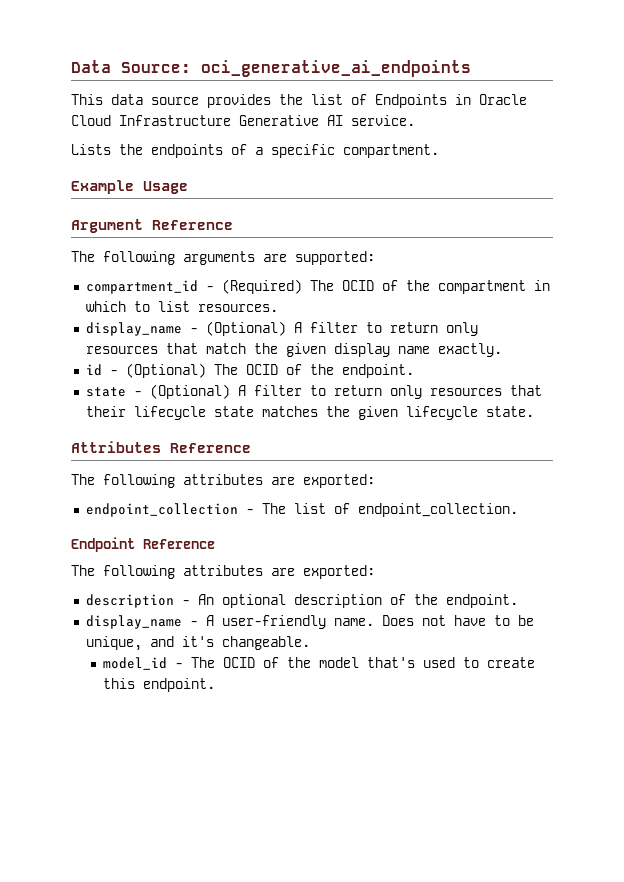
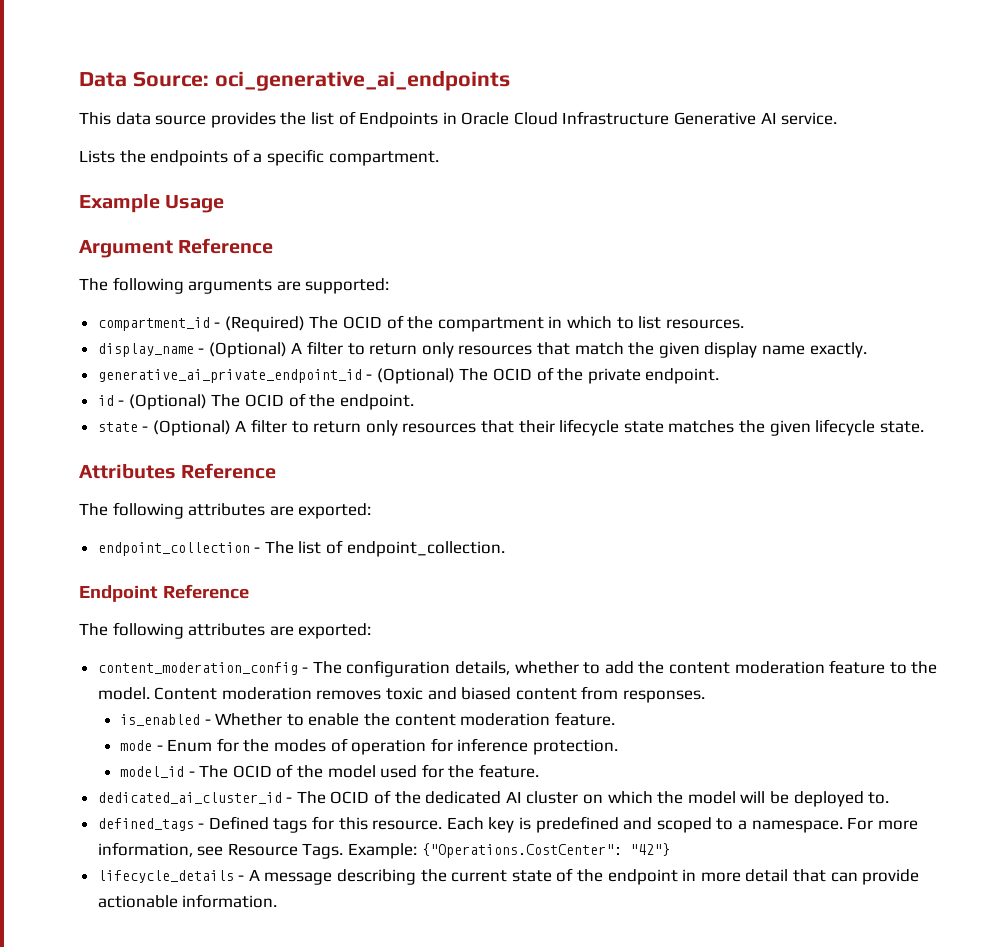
+ generative_ai_private_endpoint_id - (Optional) The OCID of the private endpoint.
- description - An optional description of the endpoint.
- display_name - A user-friendly name. Does not have to be unique, and it's changeable.
+ content_moderation_config - The configuration details, whether to add the content moderation feature to the model. Content moderation removes toxic and biased content from responses.
+ is_enabled - Whether to enable the content moderation feature.
+ mode - Enum for the modes of operation for inference protection.
- model_id - The OCID of the model that's used to create this endpoint.
+ model_id - The OCID of the model used for the feature.
+ dedicated_ai_cluster_id - The OCID of the dedicated AI cluster on which the model will be deployed to.
+ defined_tags - Defined tags for this resource. Each key is predefined and scoped to a namespace. For more information, see Resource Tags. Example: {"Operations.CostCenter": "42"}
+ lifecycle_details - A message describing the current state of the endpoint in more detail that can provide actionable information.

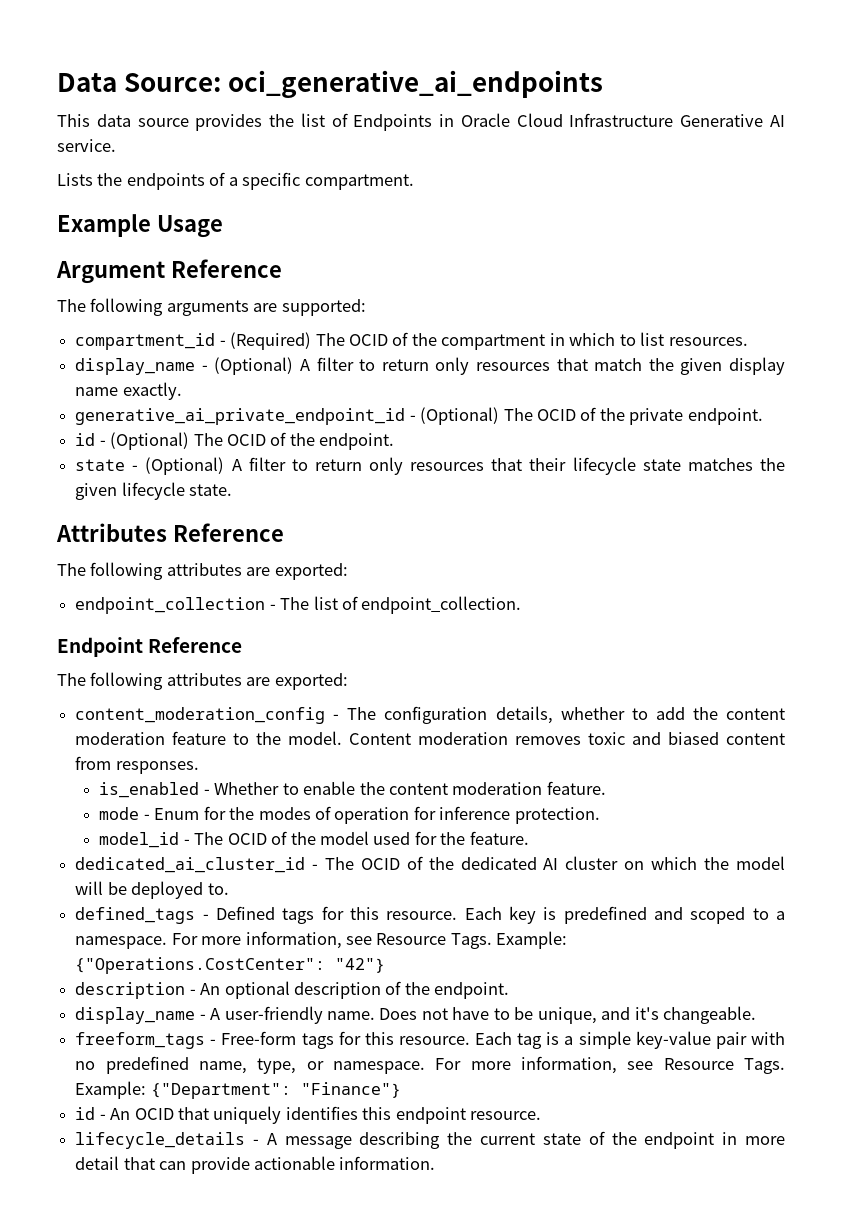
+ description - An optional description of the endpoint.
+ display_name - A user-friendly name. Does not have to be unique, and it's changeable.
+ freeform_tags - Free-form tags for this resource. Each tag is a simple key-value pair with no predefined name, type, or namespace. For more information, see Resource Tags. Example: {"Department": "Finance"}
+ id - An OCID that uniquely identifies this endpoint resource.

